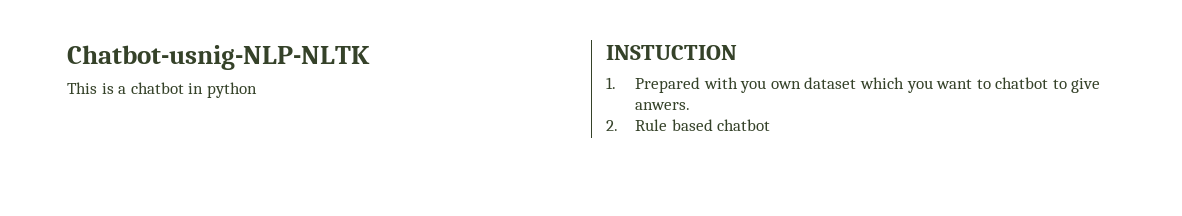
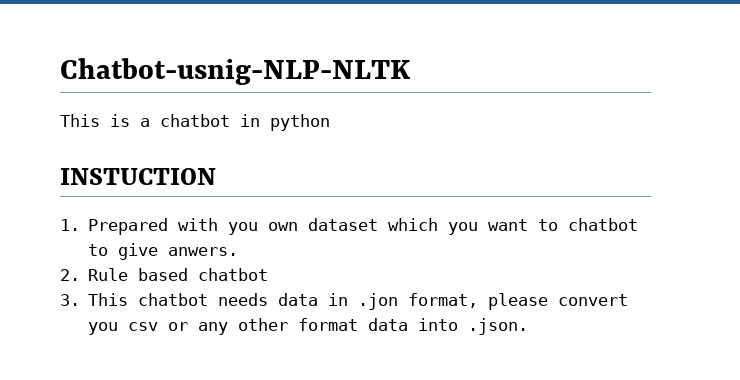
+ 3. This chatbot needs data in .jon format, please convert you csv or any other format data into .json.

